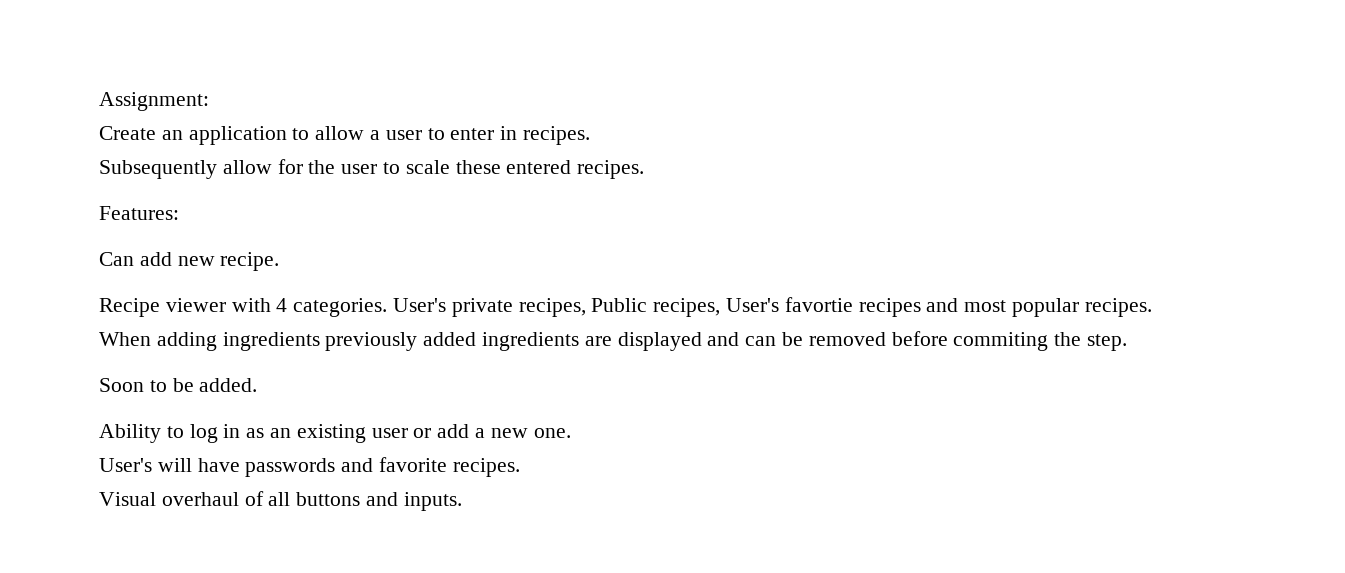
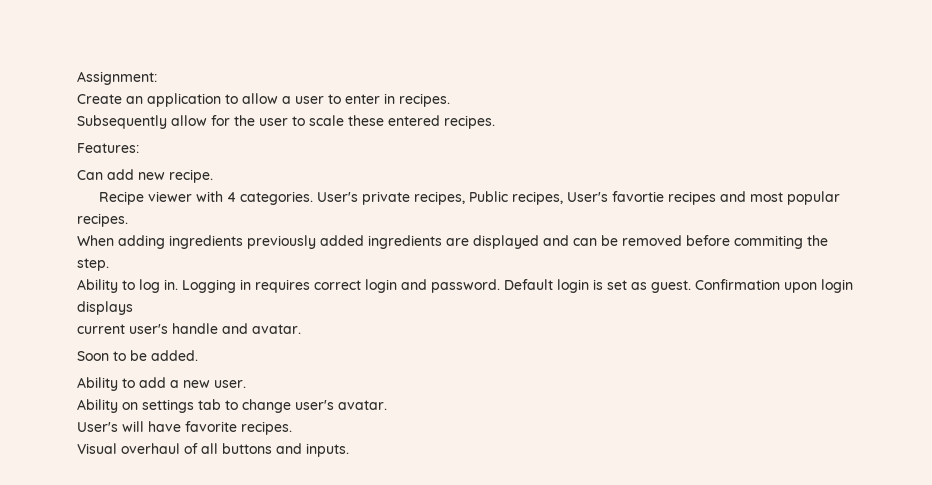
+ Ability to log in. Logging in requires correct login and password. Default login is set as guest. Confirmation upon login displays
+ current user's handle and avatar.
- Ability to log in as an existing user or add a new one.
+ Ability to add a new user.
+ Ability on settings tab to change user's avatar.
- User's will have passwords and favorite recipes.
+ User's will have favorite recipes.

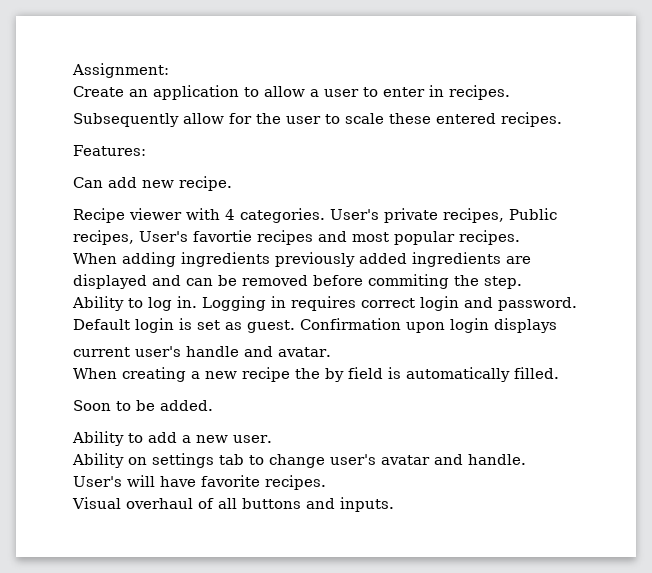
+ When creating a new recipe the by field is automatically filled.
- Ability on settings tab to change user's avatar.
+ Ability on settings tab to change user's avatar and handle.

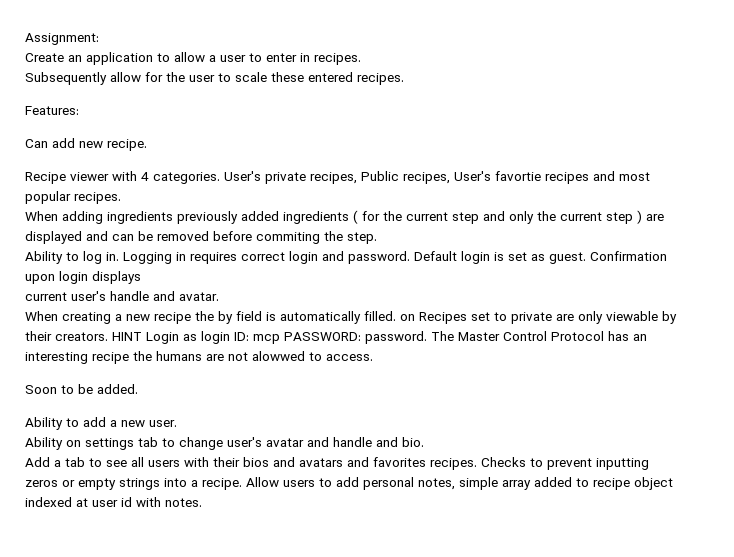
- When adding ingredients previously added ingredients are displayed and can be removed before commiting the step.
+ When adding ingredients previously added ingredients ( for the current step and only the current step ) are displayed and can be removed before commiting the step.
- When creating a new recipe the by field is automatically filled.
+ When creating a new recipe the by field is automatically filled. on Recipes set to private are only viewable by their creators. HINT Login as login ID: mcp PASSWORD: password. The Master Control Protocol has an interesting recipe the humans are not alowwed to access.
- Ability on settings tab to change user's avatar and handle.
- User's will have favorite recipes.
- Visual overhaul of all buttons and inputs.
+ Ability on settings tab to change user's avatar and handle and bio.
+ Add a tab to see all users with their bios and avatars and favorites recipes. Checks to prevent inputting zeros or empty strings into a recipe. Allow users to add personal notes, simple array added to recipe object indexed at user id with notes.

